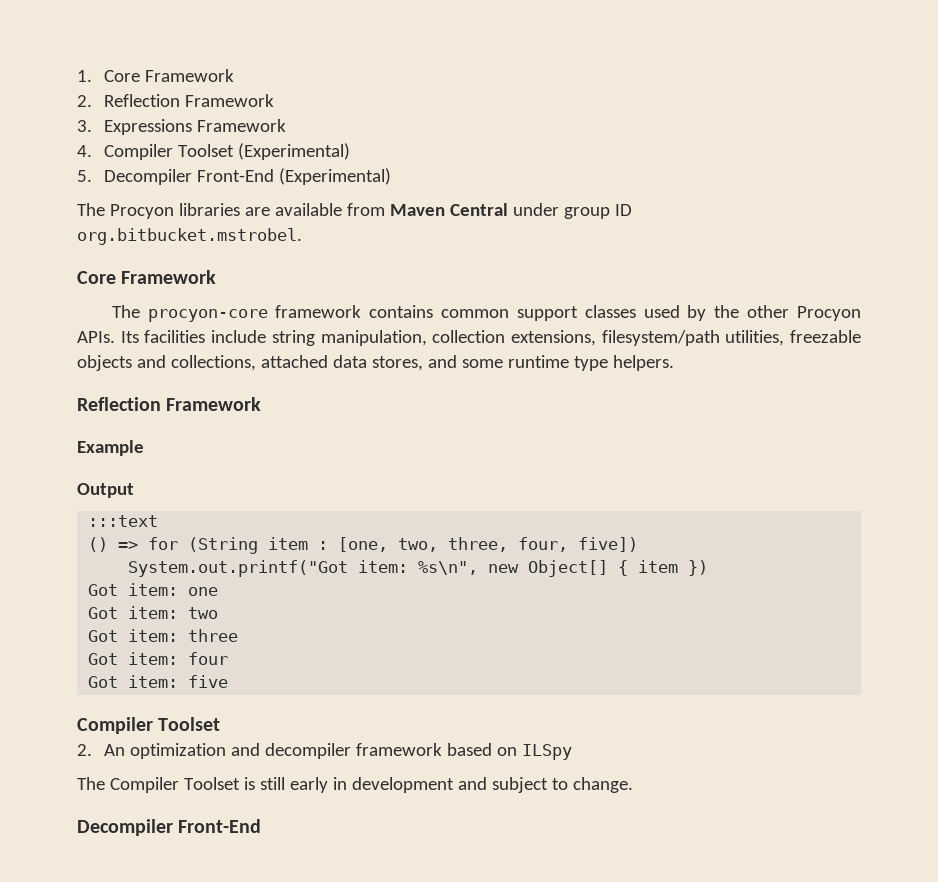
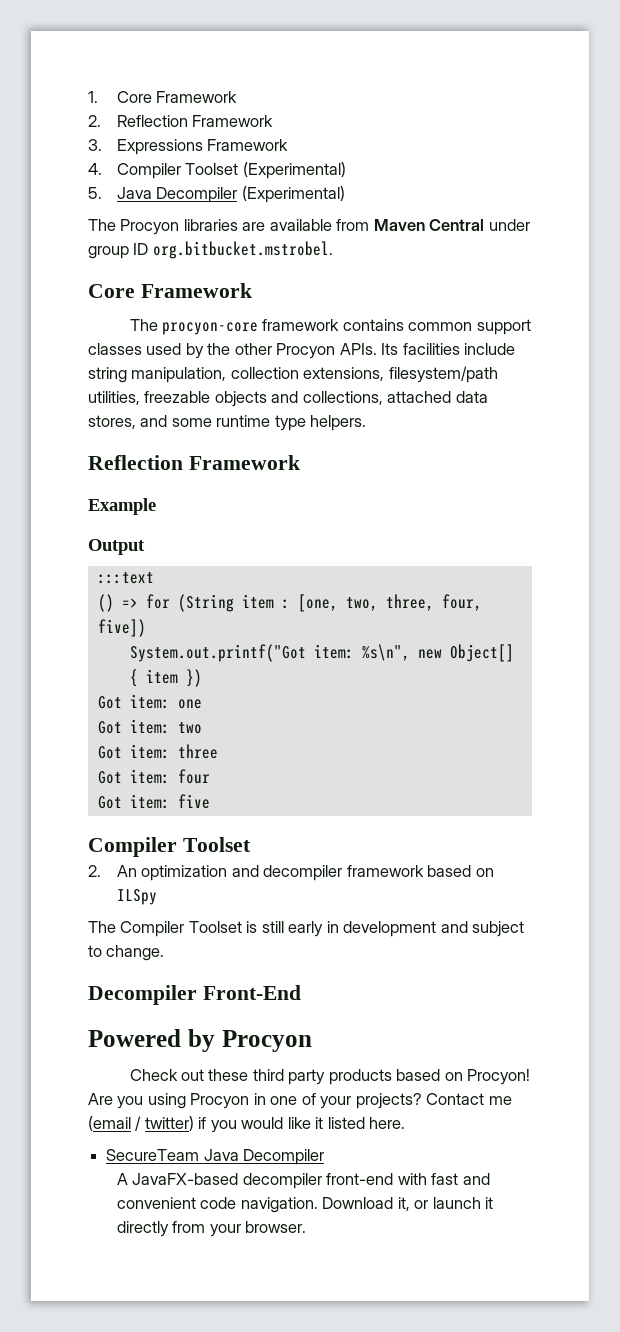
- 5. Decompiler Front-End (Experimental)
+ 5. Java Decompiler (Experimental)
+ Powered by Procyon
+ Check out these third party products based on Procyon! Are you using Procyon in one of your projects? Contact me (email / twitter) if you would like it listed here.
+ SecureTeam Java Decompiler
+ A JavaFX-based decompiler front-end with fast and convenient code navigation. Download it, or launch it directly from your browser.

